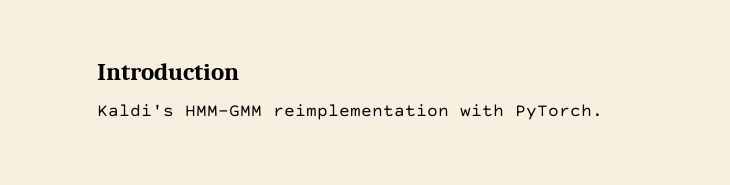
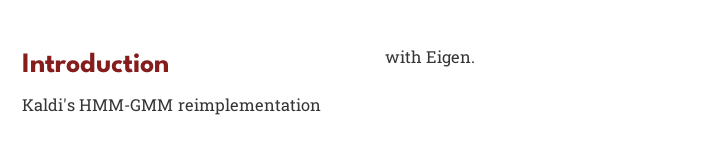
- Kaldi's HMM-GMM reimplementation with PyTorch.
+ Kaldi's HMM-GMM reimplementation with Eigen.

